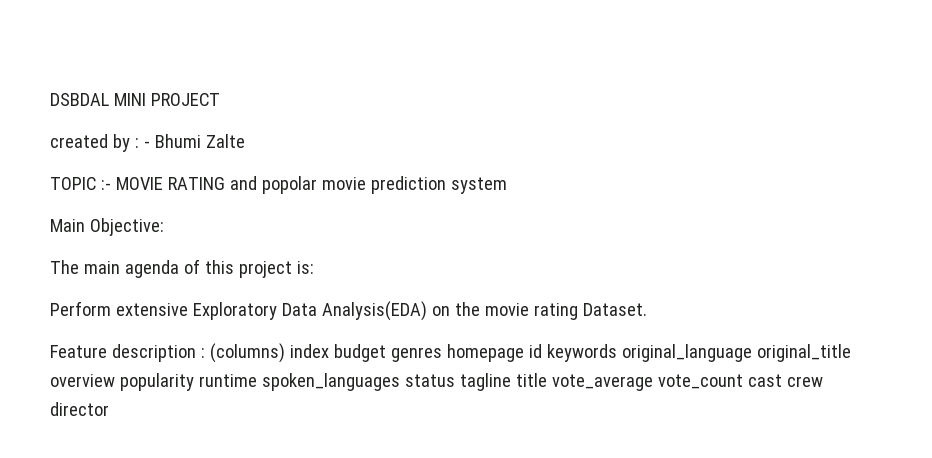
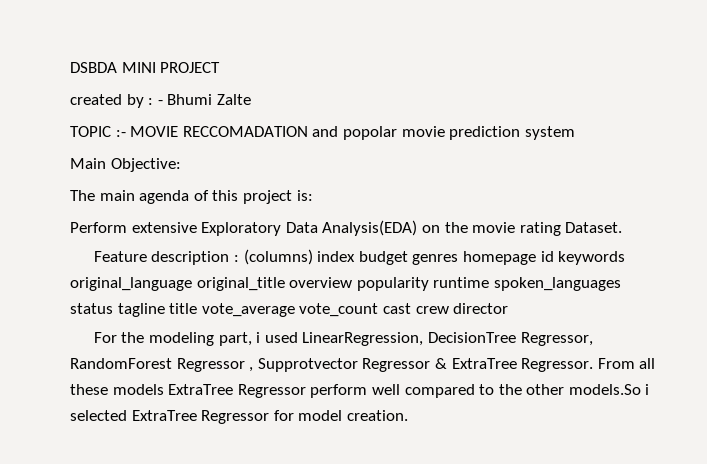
- DSBDAL MINI PROJECT
+ DSBDA MINI PROJECT
- TOPIC :- MOVIE RATING and popolar movie prediction system
+ TOPIC :- MOVIE RECCOMADATION and popolar movie prediction system
+ For the modeling part, i used LinearRegression, DecisionTree Regressor, RandomForest Regressor , Supprotvector Regressor & ExtraTree Regressor. From all these models ExtraTree Regressor perform well compared to the other models.So i selected ExtraTree Regressor for model creation.

